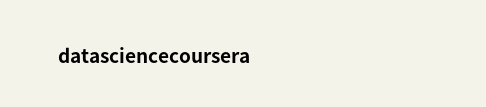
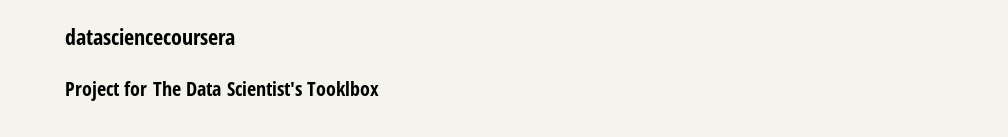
+ Project for The Data Scientist's Tooklbox

